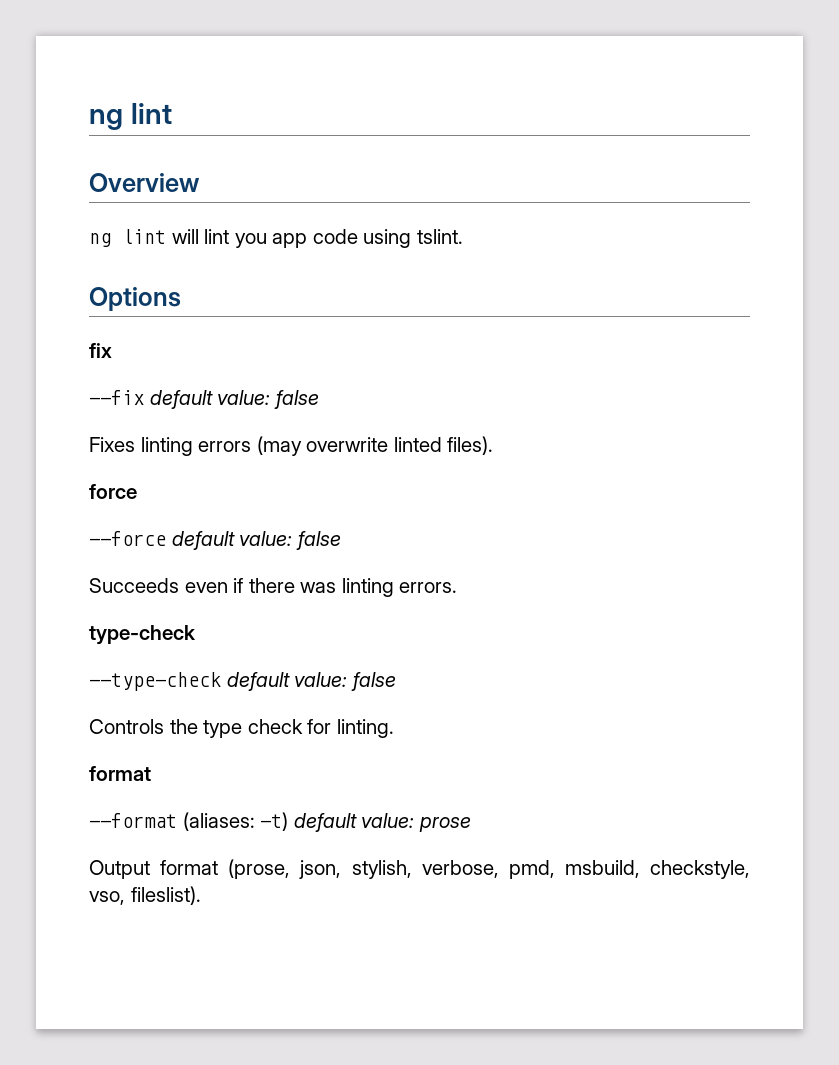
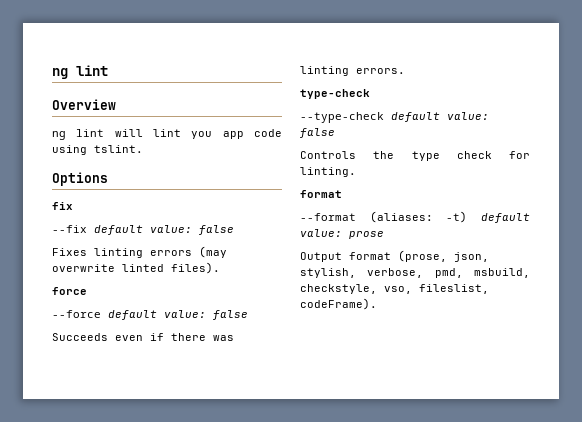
- Output format (prose, json, stylish, verbose, pmd, msbuild, checkstyle, vso, fileslist).
+ Output format (prose, json, stylish, verbose, pmd, msbuild, checkstyle, vso, fileslist, codeFrame).

